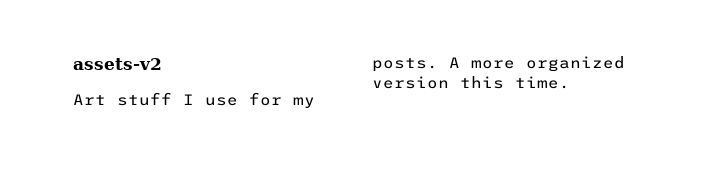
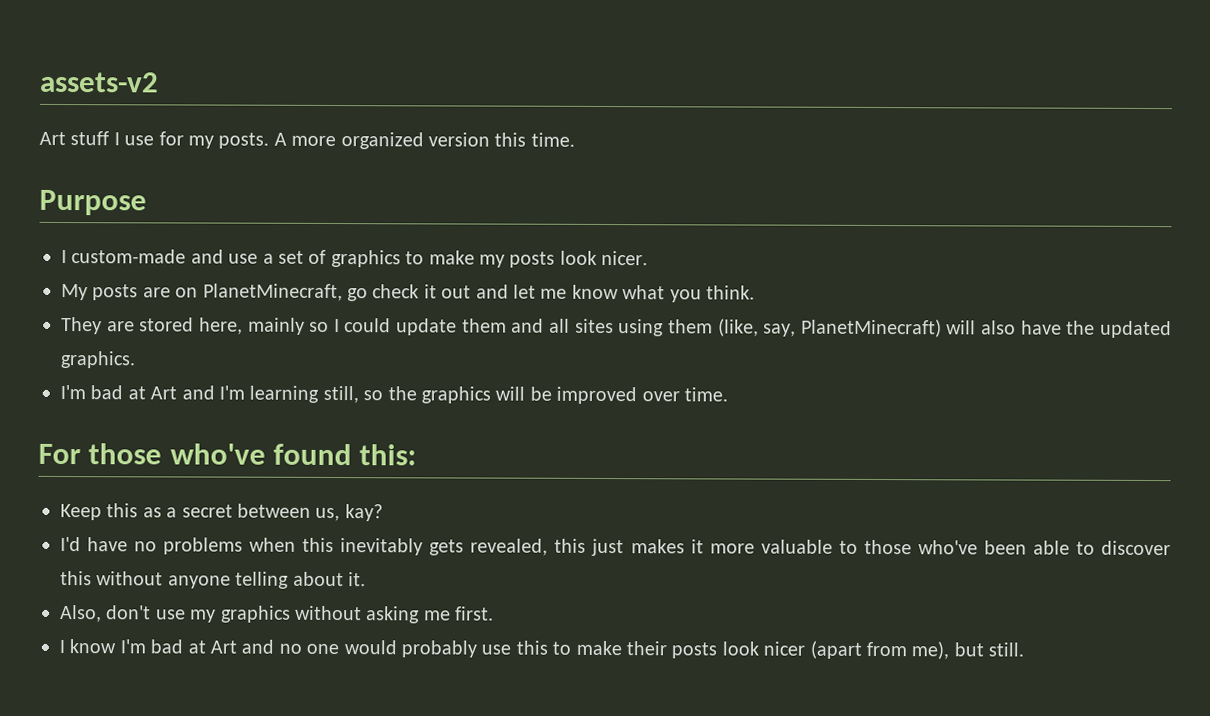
+ Purpose
+ I custom-made and use a set of graphics to make my posts look nicer.
+ My posts are on PlanetMinecraft, go check it out and let me know what you think.
+ They are stored here, mainly so I could update them and all sites using them (like, say, PlanetMinecraft) will also have the updated graphics.
+ I'm bad at Art and I'm learning still, so the graphics will be improved over time.
+ For those who've found this:
+ Keep this as a secret between us, kay?
+ I'd have no problems when this inevitably gets revealed, this just makes it more valuable to those who've been able to discover this without anyone telling about it.
+ Also, don't use my graphics without asking me first.
+ I know I'm bad at Art and no one would probably use this to make their posts look nicer (apart from me), but still.

